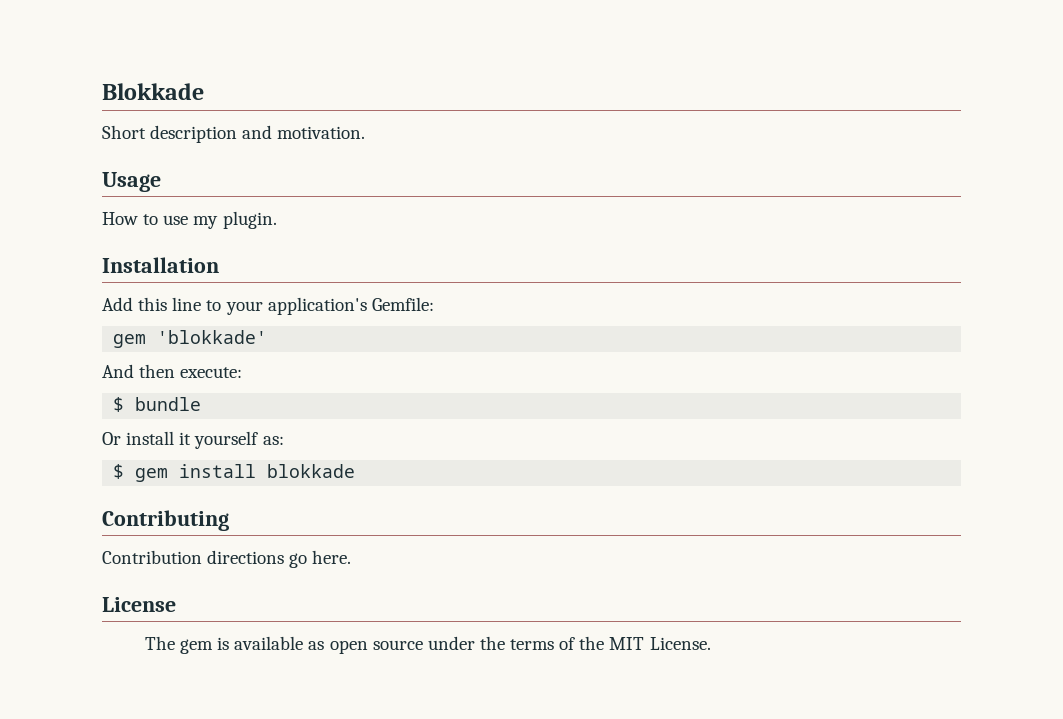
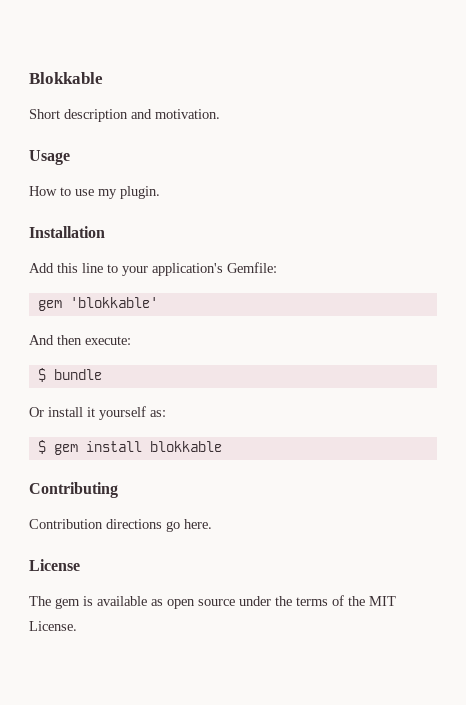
- Blokkade
+ Blokkable
- gem 'blokkade'
+ gem 'blokkable'
- $ gem install blokkade
+ $ gem install blokkable

